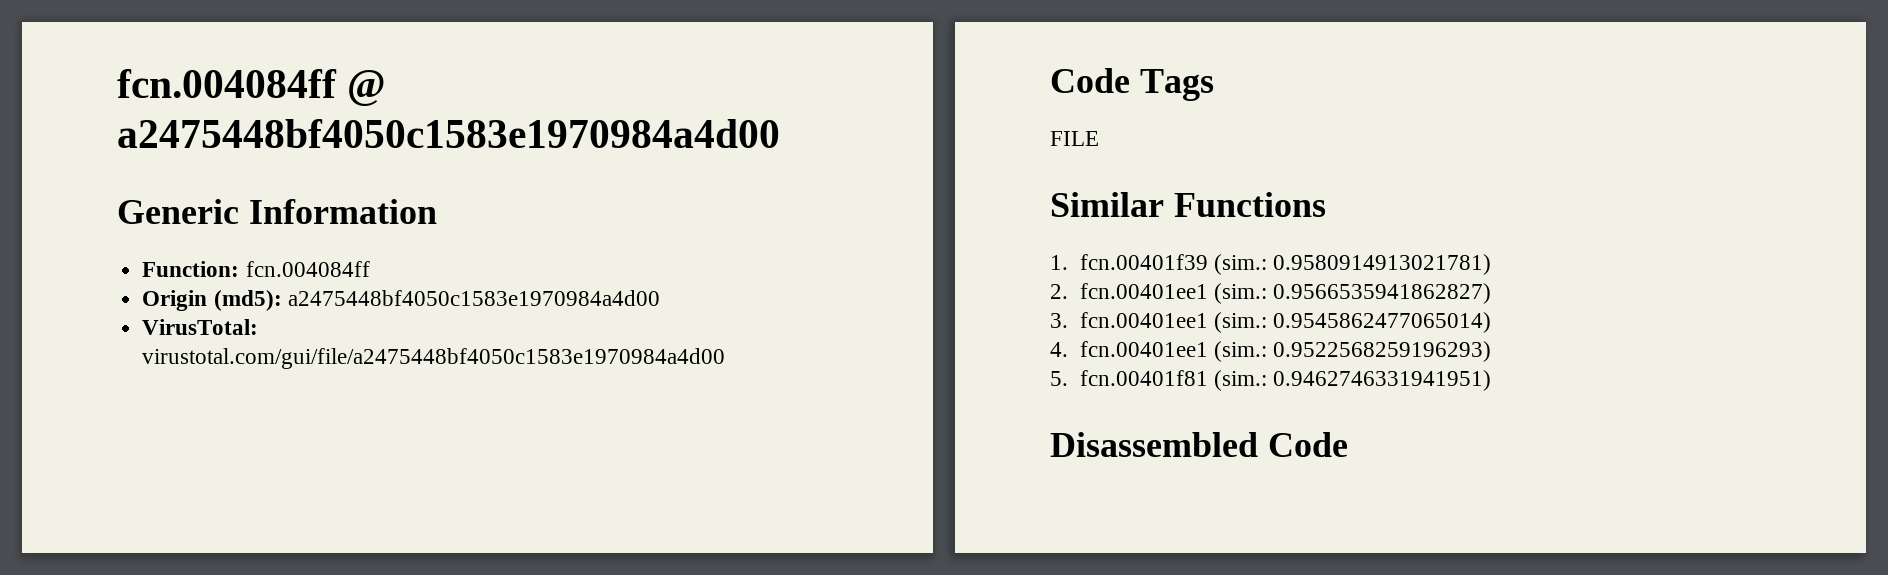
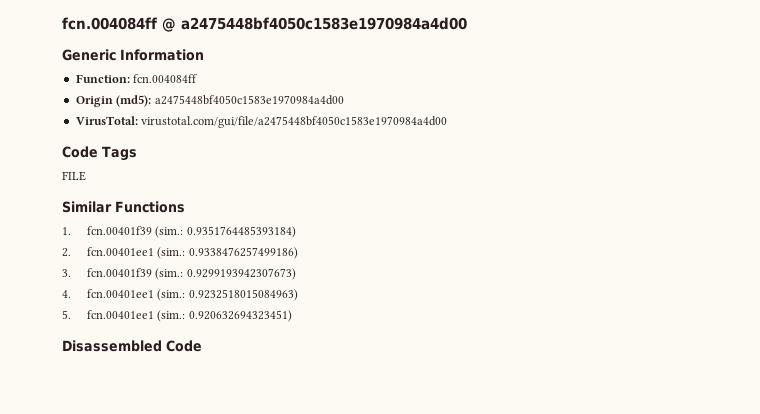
- 1. fcn.00401f39 (sim.: 0.9580914913021781)
+ 1. fcn.00401f39 (sim.: 0.9351764485393184)
- 2. fcn.00401ee1 (sim.: 0.9566535941862827)
- 3. fcn.00401ee1 (sim.: 0.9545862477065014)
- 4. fcn.00401ee1 (sim.: 0.9522568259196293)
- 5. fcn.00401f81 (sim.: 0.9462746331941951)
+ 2. fcn.00401ee1 (sim.: 0.9338476257499186)
+ 3. fcn.00401f39 (sim.: 0.9299193942307673)
+ 4. fcn.00401ee1 (sim.: 0.9232518015084963)
+ 5. fcn.00401ee1 (sim.: 0.920632694323451)

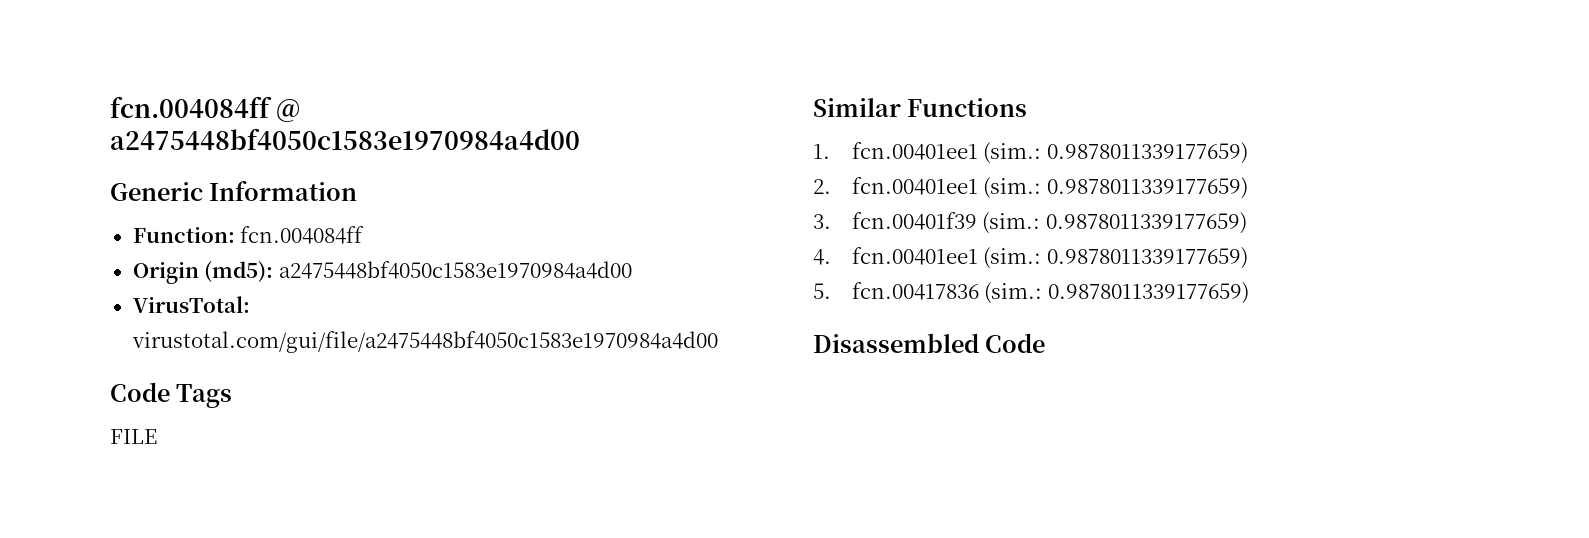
- 1. fcn.00401f39 (sim.: 0.9351764485393184)
+ 1. fcn.00401ee1 (sim.: 0.9878011339177659)
- 2. fcn.00401ee1 (sim.: 0.9338476257499186)
+ 2. fcn.00401ee1 (sim.: 0.9878011339177659)
- 3. fcn.00401f39 (sim.: 0.9299193942307673)
+ 3. fcn.00401f39 (sim.: 0.9878011339177659)
- 4. fcn.00401ee1 (sim.: 0.9232518015084963)
+ 4. fcn.00401ee1 (sim.: 0.9878011339177659)
- 5. fcn.00401ee1 (sim.: 0.920632694323451)
+ 5. fcn.00417836 (sim.: 0.9878011339177659)

